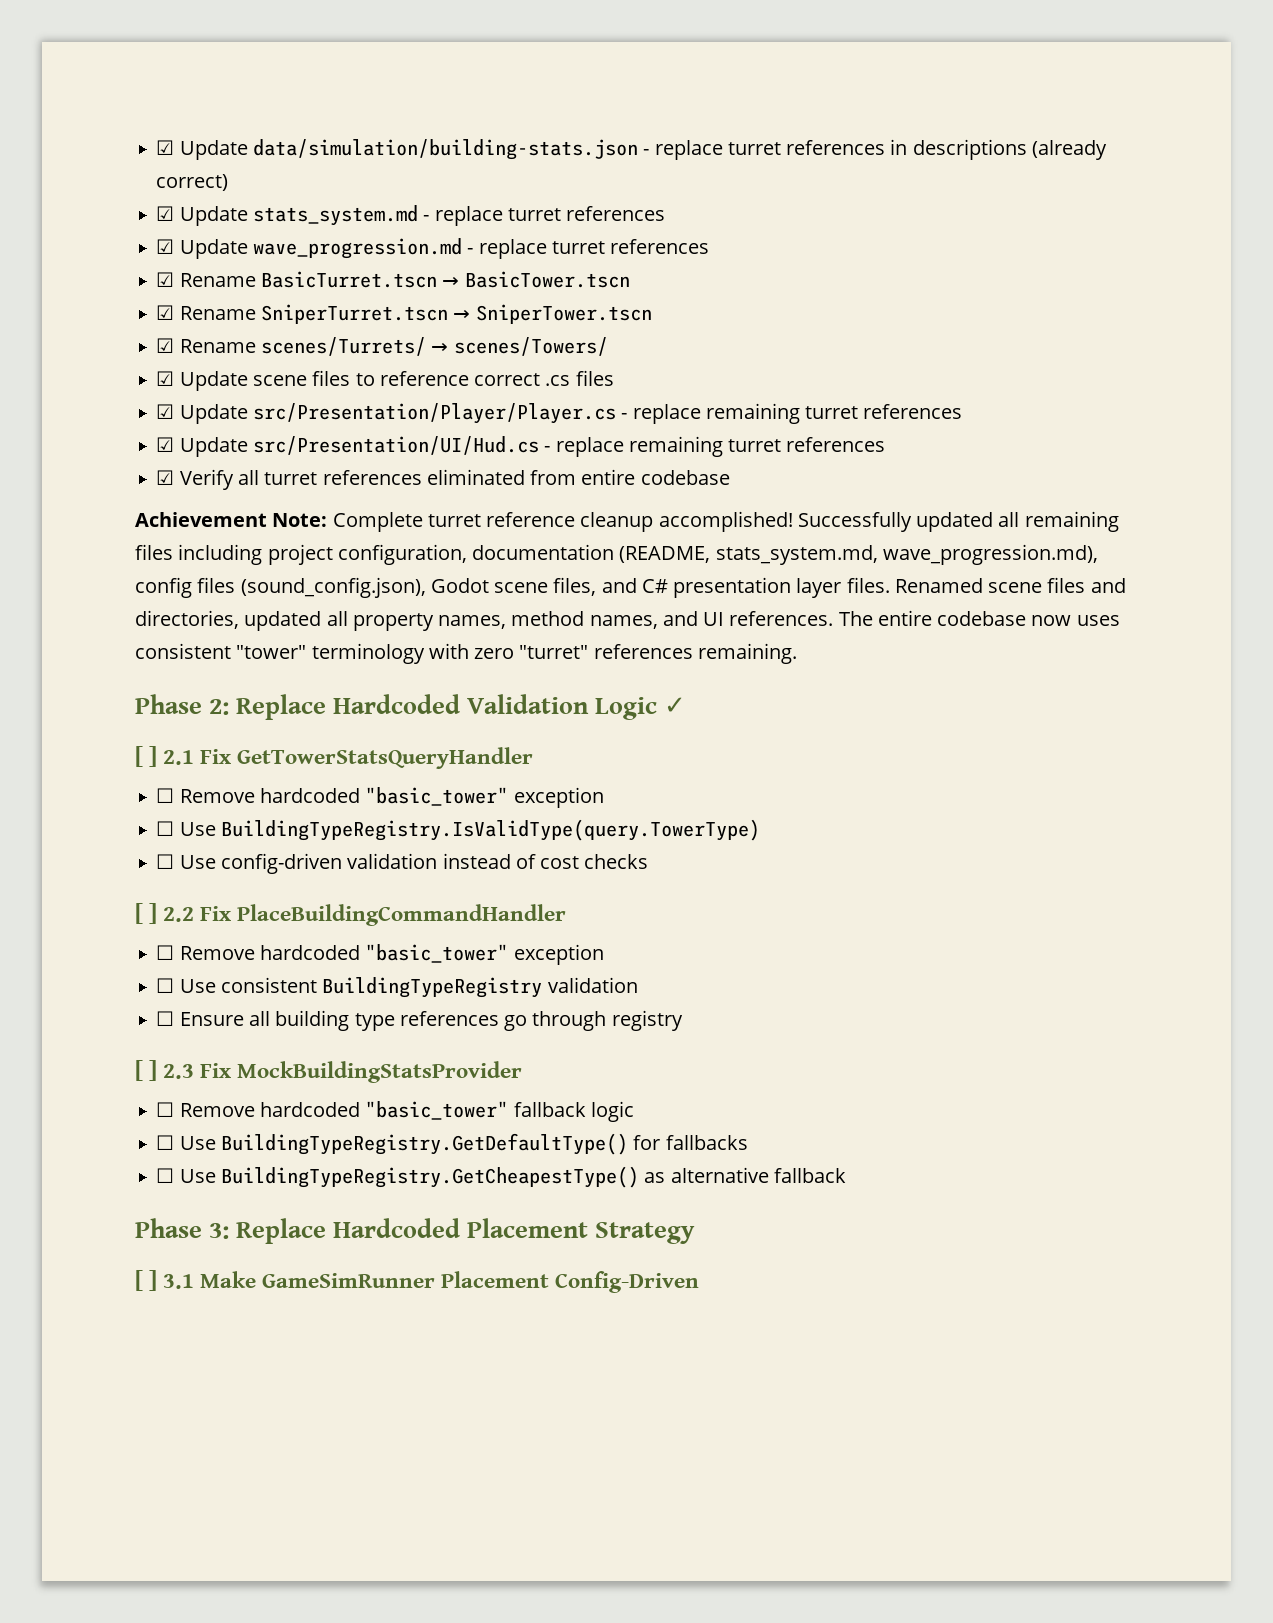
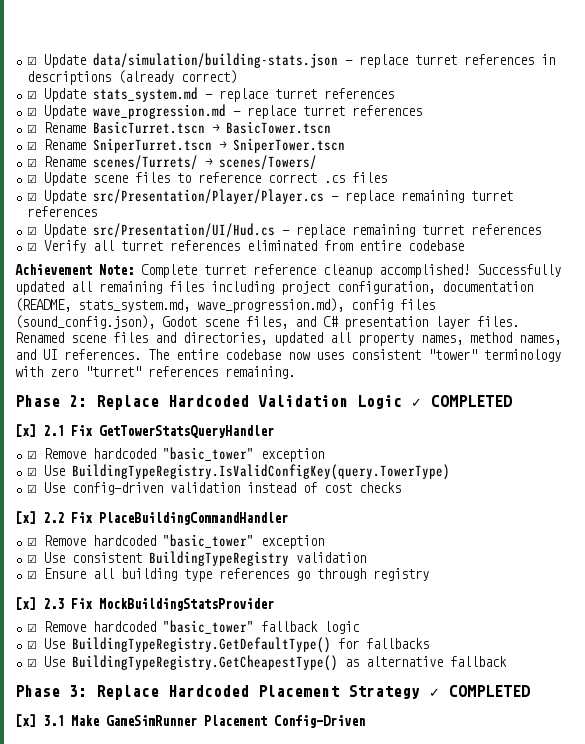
- Phase 2: Replace Hardcoded Validation Logic ✓
- [ ] 2.1 Fix GetTowerStatsQueryHandler
- ☐ Remove hardcoded "basic_tower" exception
- ☐ Use BuildingTypeRegistry.IsValidType(query.TowerType)
- ☐ Use config-driven validation instead of cost checks
+ Phase 2: Replace Hardcoded Validation Logic ✓ COMPLETED
+ [x] 2.1 Fix GetTowerStatsQueryHandler
+ ☑ Remove hardcoded "basic_tower" exception
+ ☑ Use BuildingTypeRegistry.IsValidConfigKey(query.TowerType)
+ ☑ Use config-driven validation instead of cost checks
- [ ] 2.2 Fix PlaceBuildingCommandHandler
- ☐ Remove hardcoded "basic_tower" exception
- ☐ Use consistent BuildingTypeRegistry validation
+ [x] 2.2 Fix PlaceBuildingCommandHandler
+ ☑ Remove hardcoded "basic_tower" exception
+ ☑ Use consistent BuildingTypeRegistry validation
- ☐ Ensure all building type references go through registry
+ ☑ Ensure all building type references go through registry
- [ ] 2.3 Fix MockBuildingStatsProvider
+ [x] 2.3 Fix MockBuildingStatsProvider
- ☐ Remove hardcoded "basic_tower" fallback logic
+ ☑ Remove hardcoded "basic_tower" fallback logic
- ☐ Use BuildingTypeRegistry.GetDefaultType() for fallbacks
+ ☑ Use BuildingTypeRegistry.GetDefaultType() for fallbacks
- ☐ Use BuildingTypeRegistry.GetCheapestType() as alternative fallback
+ ☑ Use BuildingTypeRegistry.GetCheapestType() as alternative fallback
- Phase 3: Replace Hardcoded Placement Strategy
- [ ] 3.1 Make GameSimRunner Placement Config-Driven
+ Phase 3: Replace Hardcoded Placement Strategy ✓ COMPLETED
+ [x] 3.1 Make GameSimRunner Placement Config-Driven

